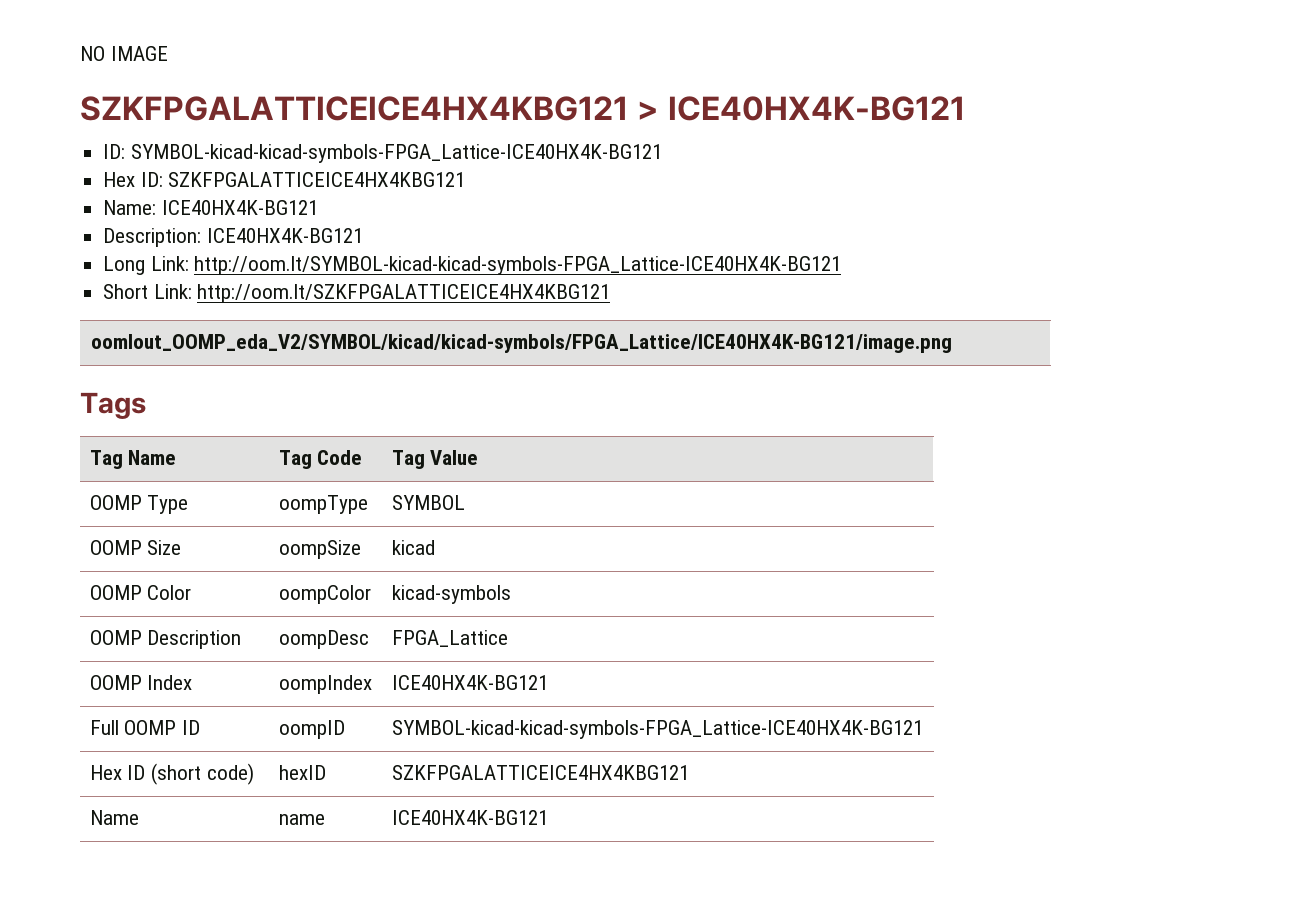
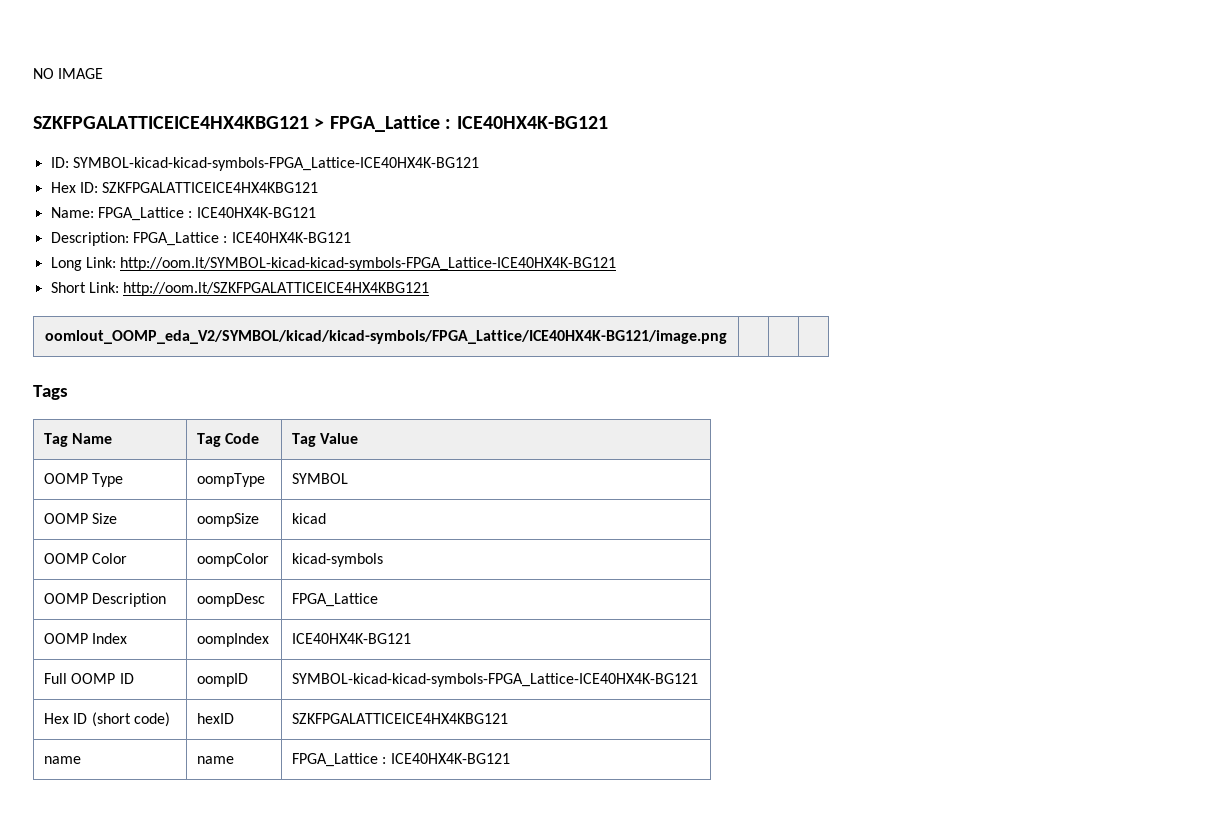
- SZKFPGALATTICEICE4HX4KBG121 > ICE40HX4K-BG121
+ SZKFPGALATTICEICE4HX4KBG121 > FPGA_Lattice : ICE40HX4K-BG121
- Name: ICE40HX4K-BG121
+ Name: FPGA_Lattice : ICE40HX4K-BG121
- Description: ICE40HX4K-BG121
+ Description: FPGA_Lattice : ICE40HX4K-BG121
- Name | name | ICE40HX4K-BG121
+ name | name | FPGA_Lattice : ICE40HX4K-BG121

